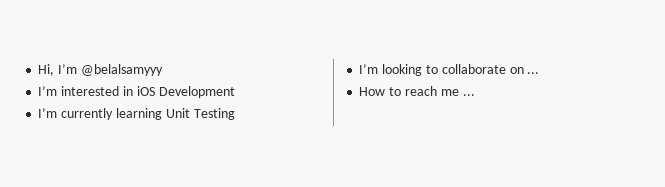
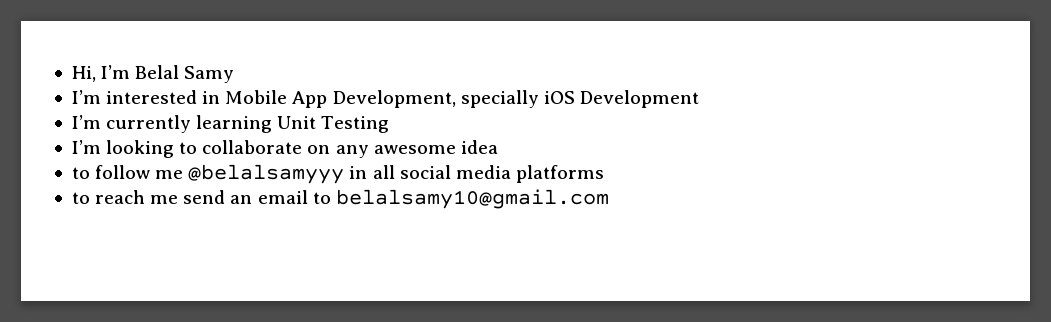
- Hi, I’m @belalsamyyy
+ Hi, I’m Belal Samy
- I’m interested in iOS Development
+ I’m interested in Mobile App Development, specially iOS Development
- I’m looking to collaborate on ...
- How to reach me ...
+ I’m looking to collaborate on any awesome idea
+ to follow me @belalsamyyy in all social media platforms
+ to reach me send an email to belalsamy10@gmail.com

